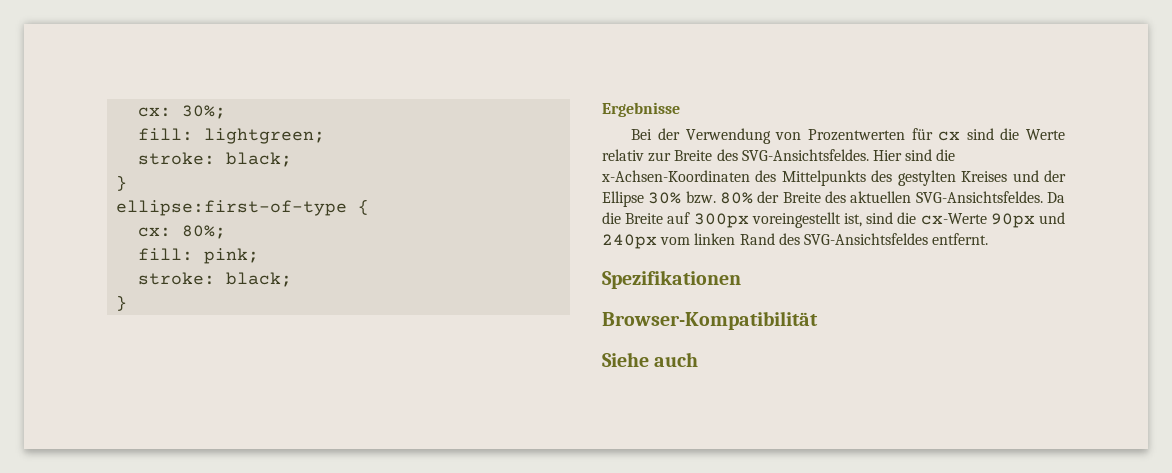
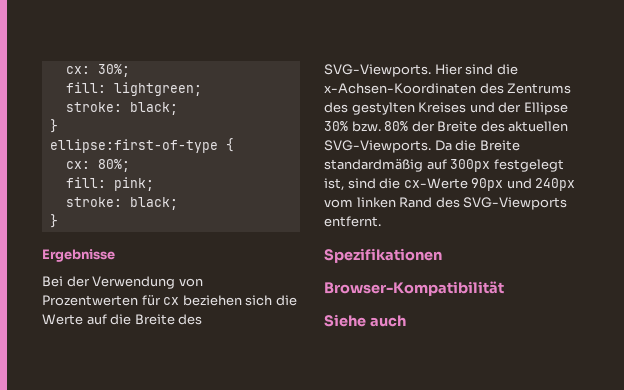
- Bei der Verwendung von Prozentwerten für cx sind die Werte relativ zur Breite des SVG-Ansichtsfeldes.
+ Bei der Verwendung von Prozentwerten für cx beziehen sich die Werte auf die Breite des SVG-Viewports.
- Hier sind die x-Achsen-Koordinaten des Mittelpunkts des gestylten Kreises und der Ellipse 30% bzw. 80% der Breite des aktuellen SVG-Ansichtsfeldes.
+ Hier sind die x-Achsen-Koordinaten des Zentrums des gestylten Kreises und der Ellipse 30% bzw. 80% der Breite des aktuellen SVG-Viewports.
- Da die Breite auf 300px voreingestellt ist, sind die cx-Werte 90px und 240px vom linken Rand des SVG-Ansichtsfeldes entfernt.
+ Da die Breite standardmäßig auf 300px festgelegt ist, sind die cx-Werte 90px und 240px vom linken Rand des SVG-Viewports entfernt.

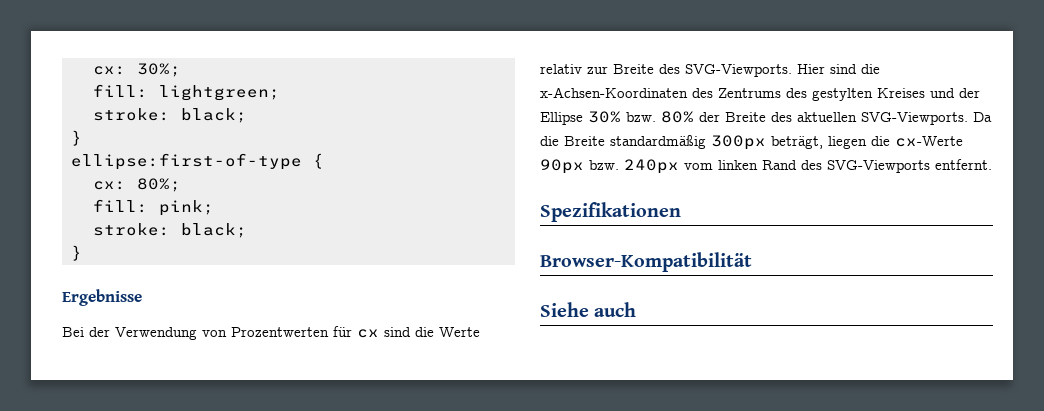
- Bei der Verwendung von Prozentwerten für cx beziehen sich die Werte auf die Breite des SVG-Viewports.
+ Bei der Verwendung von Prozentwerten für cx sind die Werte relativ zur Breite des SVG-Viewports.
- Da die Breite standardmäßig auf 300px festgelegt ist, sind die cx-Werte 90px und 240px vom linken Rand des SVG-Viewports entfernt.
+ Da die Breite standardmäßig 300px beträgt, liegen die cx-Werte 90px bzw. 240px vom linken Rand des SVG-Viewports entfernt.

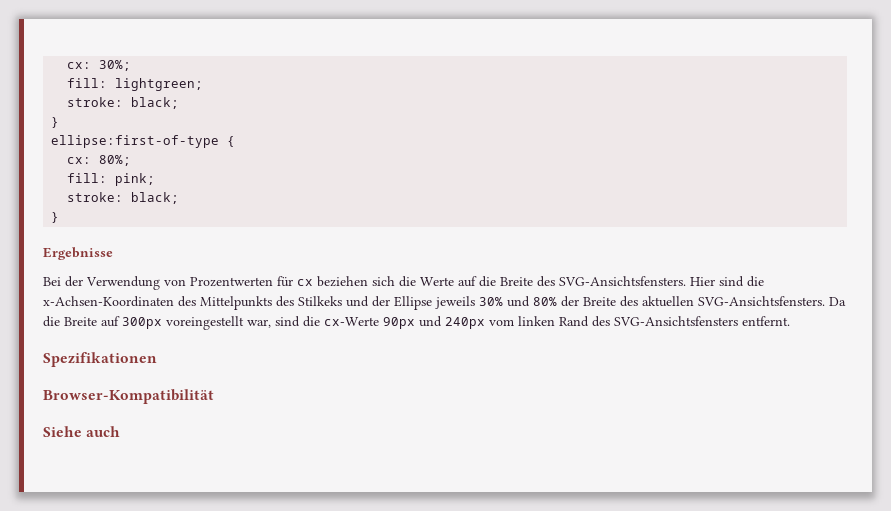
- Bei der Verwendung von Prozentwerten für cx sind die Werte relativ zur Breite des SVG-Viewports.
+ Bei der Verwendung von Prozentwerten für cx beziehen sich die Werte auf die Breite des SVG-Ansichtsfensters.
- Hier sind die x-Achsen-Koordinaten des Zentrums des gestylten Kreises und der Ellipse 30% bzw. 80% der Breite des aktuellen SVG-Viewports.
+ Hier sind die x-Achsen-Koordinaten des Mittelpunkts des Stilkeks und der Ellipse jeweils 30% und 80% der Breite des aktuellen SVG-Ansichtsfensters.
- Da die Breite standardmäßig 300px beträgt, liegen die cx-Werte 90px bzw. 240px vom linken Rand des SVG-Viewports entfernt.
+ Da die Breite auf 300px voreingestellt war, sind die cx-Werte 90px und 240px vom linken Rand des SVG-Ansichtsfensters entfernt.

